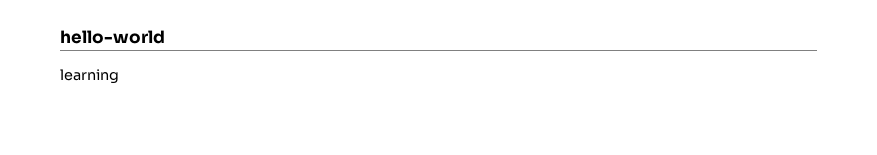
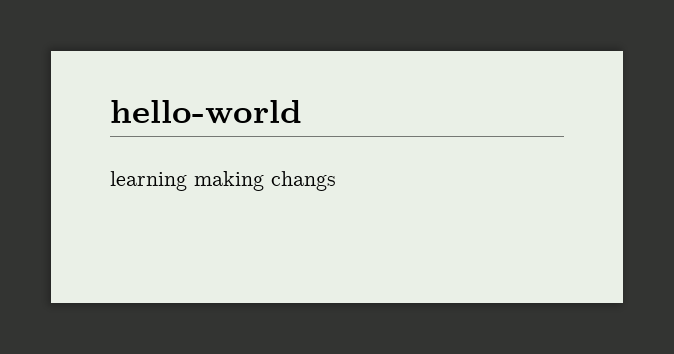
- learning
+ learning making changs

